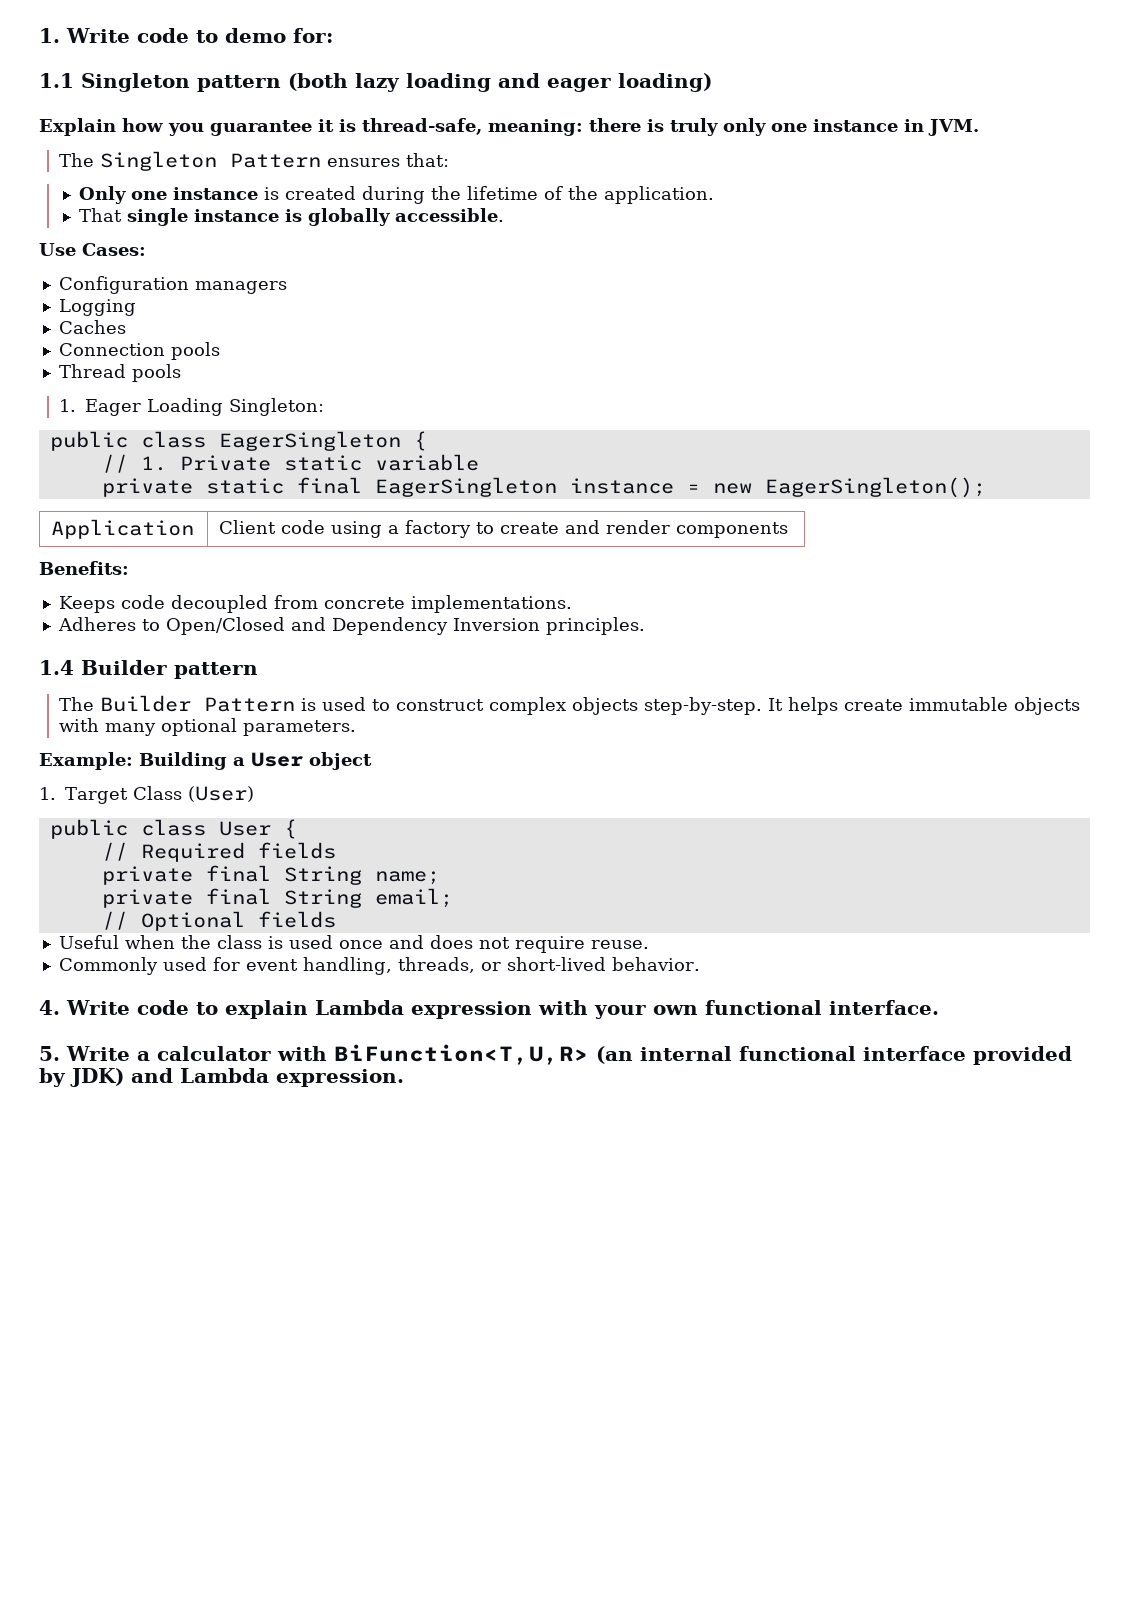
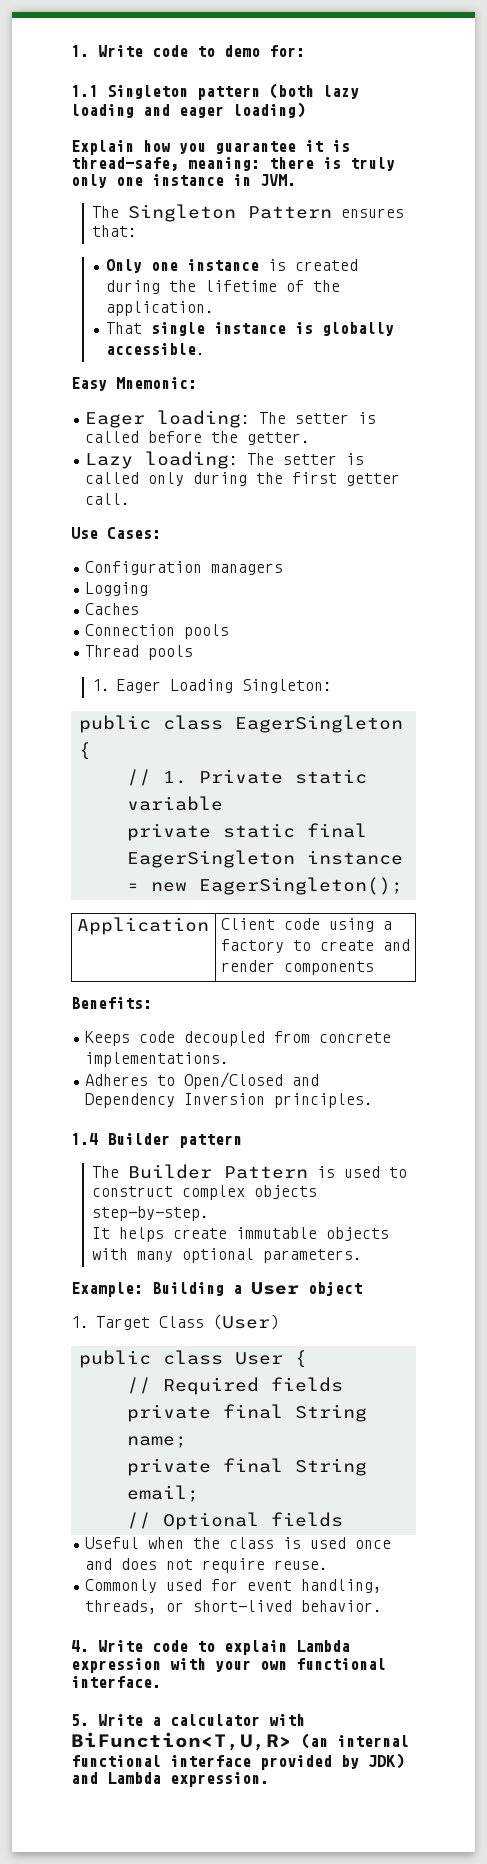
+ Easy Mnemonic:
+ Eager loading: The setter is called before the getter.
+ Lazy loading: The setter is called only during the first getter call.
- The Builder Pattern is used to construct complex objects step-by-step. It helps create immutable objects with many optional parameters.
+ The Builder Pattern is used to construct complex objects step-by-step.
+ It helps create immutable objects with many optional parameters.

